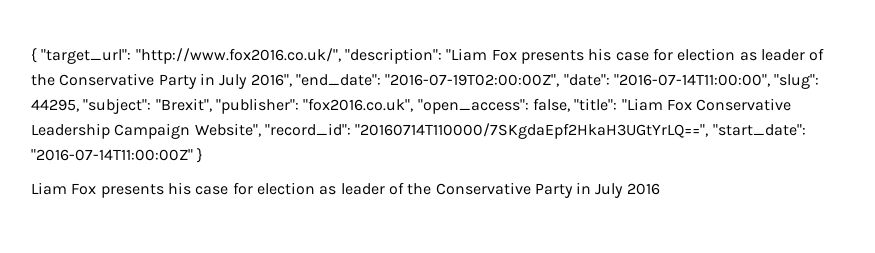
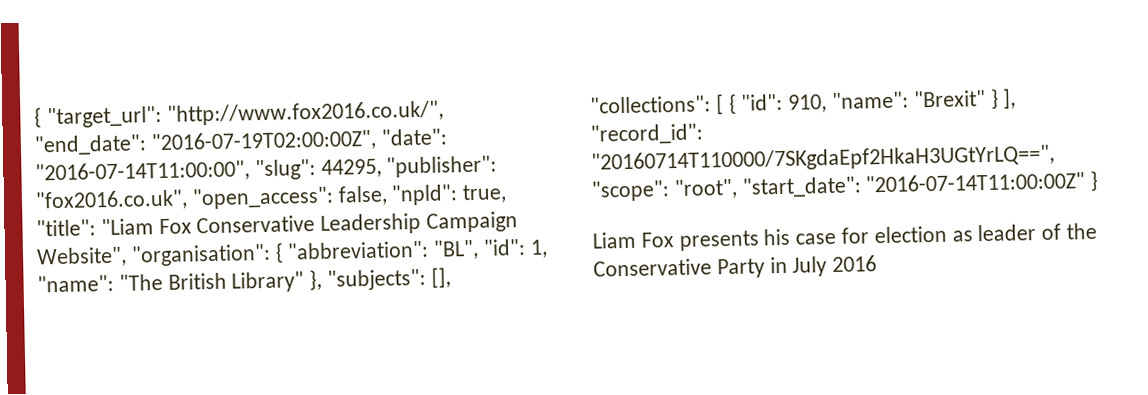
- { "target_url": "http://www.fox2016.co.uk/", "description": "Liam Fox presents his case for election as leader of the Conservative Party in July 2016", "end_date": "2016-07-19T02:00:00Z", "date": "2016-07-14T11:00:00", "slug": 44295, "subject": "Brexit", "publisher": "fox2016.co.uk", "open_access": false, "title": "Liam Fox Conservative Leadership Campaign Website", "record_id": "20160714T110000/7SKgdaEpf2HkaH3UGtYrLQ==", "start_date": "2016-07-14T11:00:00Z" }
+ { "target_url": "http://www.fox2016.co.uk/", "end_date": "2016-07-19T02:00:00Z", "date": "2016-07-14T11:00:00", "slug": 44295, "publisher": "fox2016.co.uk", "open_access": false, "npld": true, "title": "Liam Fox Conservative Leadership Campaign Website", "organisation": { "abbreviation": "BL", "id": 1, "name": "The British Library" }, "subjects": [], "collections": [ { "id": 910, "name": "Brexit" } ], "record_id": "20160714T110000/7SKgdaEpf2HkaH3UGtYrLQ==", "scope": "root", "start_date": "2016-07-14T11:00:00Z" }

